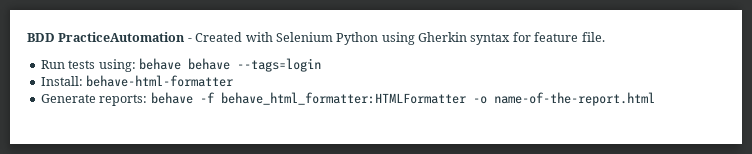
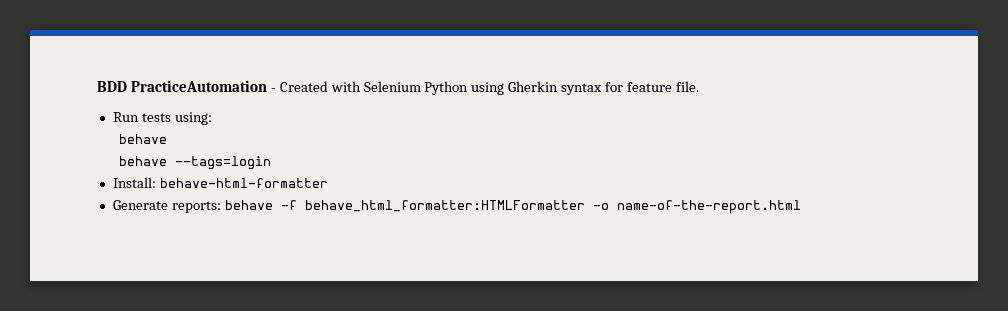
- Run tests using: behave behave --tags=login
+ Run tests using:
+ behave
+ behave --tags=login

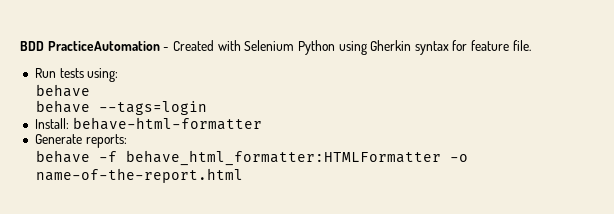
- Generate reports: behave -f behave_html_formatter:HTMLFormatter -o name-of-the-report.html
+ Generate reports:
+ behave -f behave_html_formatter:HTMLFormatter -o name-of-the-report.html

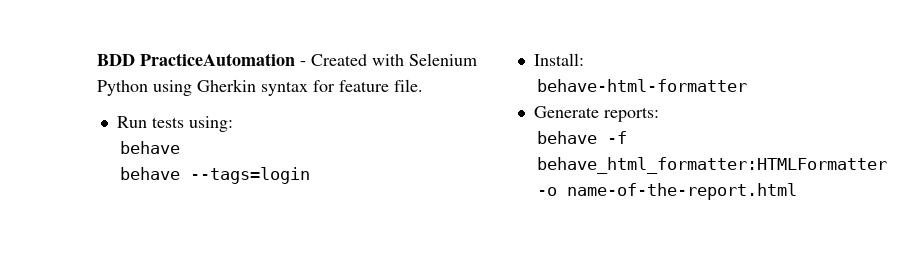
- Install: behave-html-formatter
+ Install:
+ behave-html-formatter

